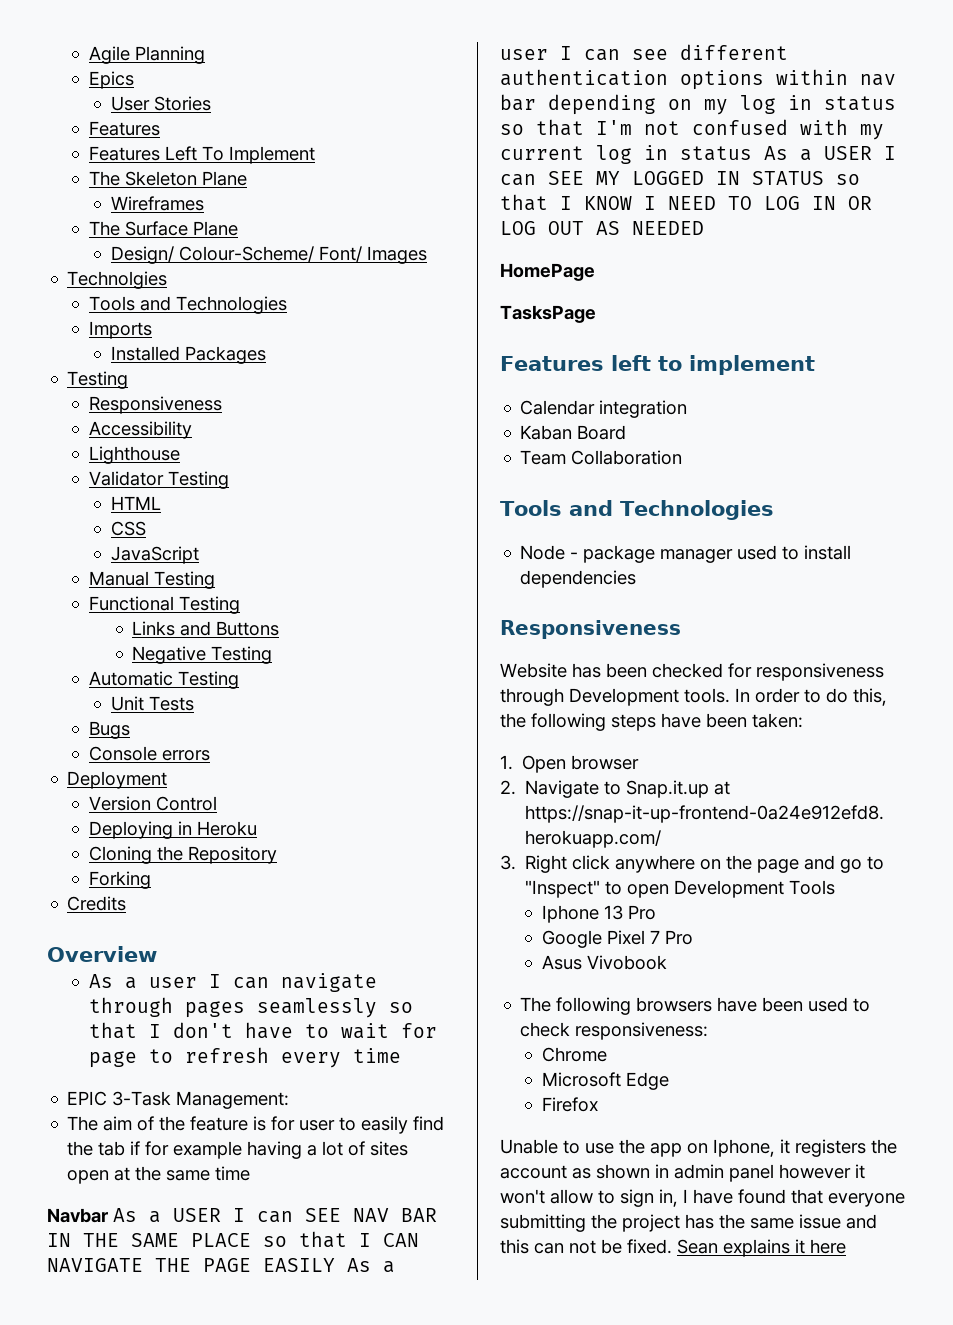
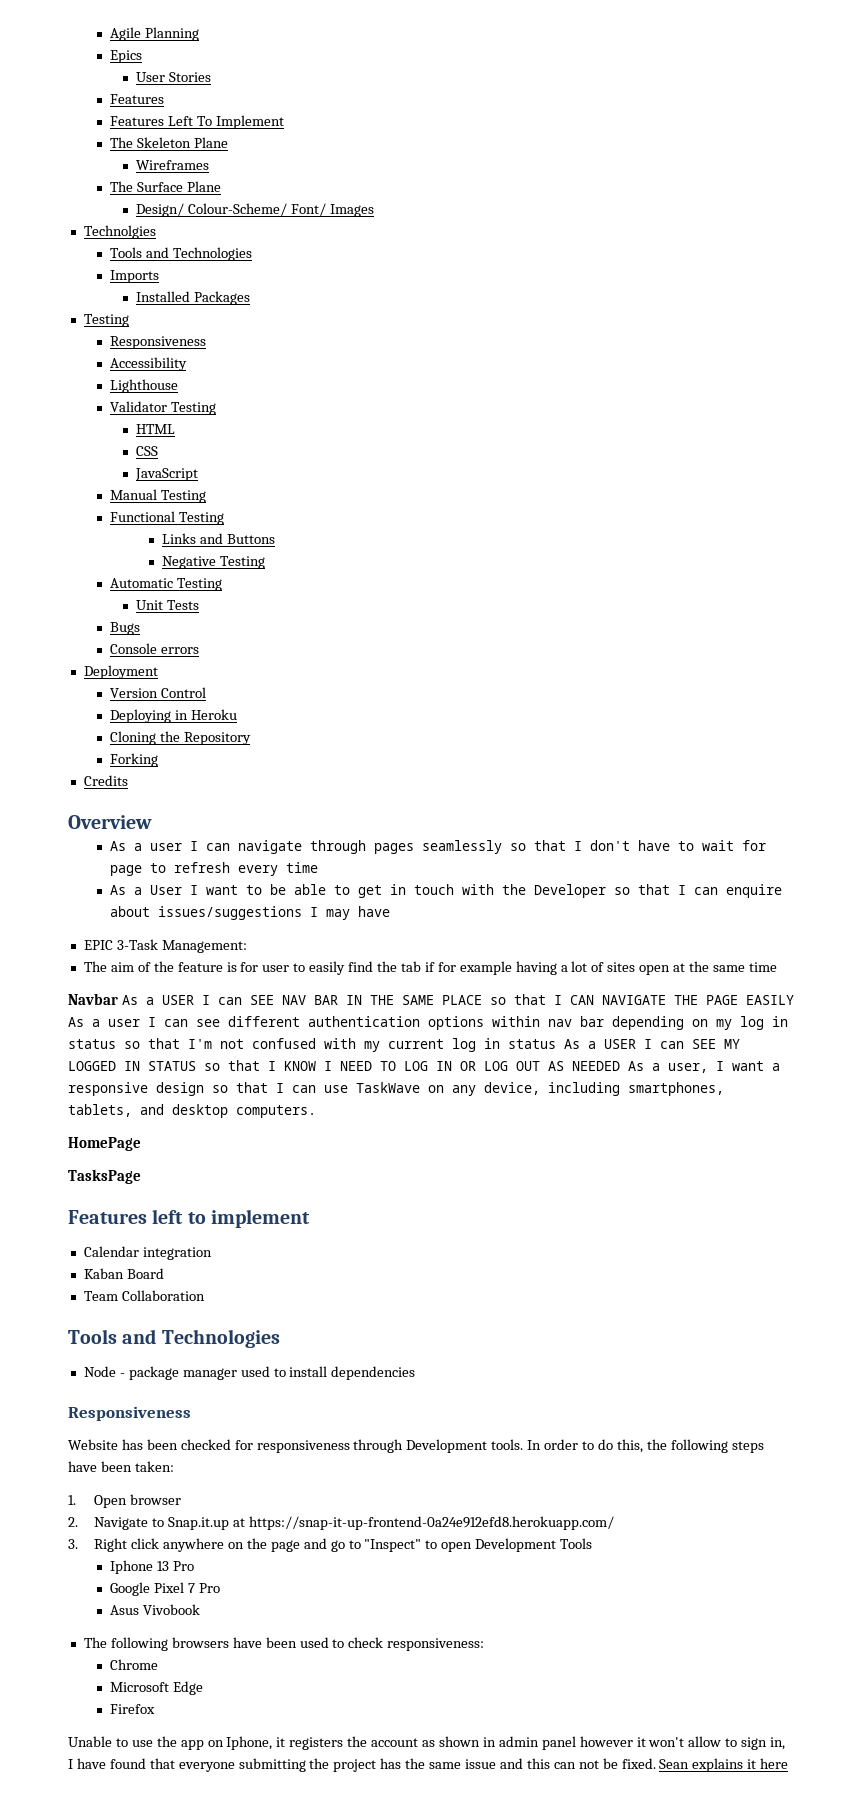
+ As a User I want to be able to get in touch with the Developer so that I can enquire about issues/suggestions I may have
- Navbar As a USER I can SEE NAV BAR IN THE SAME PLACE so that I CAN NAVIGATE THE PAGE EASILY As a user I can see different authentication options within nav bar depending on my log in status so that I'm not confused with my current log in status As a USER I can SEE MY LOGGED IN STATUS so that I KNOW I NEED TO LOG IN OR LOG OUT AS NEEDED
+ Navbar As a USER I can SEE NAV BAR IN THE SAME PLACE so that I CAN NAVIGATE THE PAGE EASILY As a user I can see different authentication options within nav bar depending on my log in status so that I'm not confused with my current log in status As a USER I can SEE MY LOGGED IN STATUS so that I KNOW I NEED TO LOG IN OR LOG OUT AS NEEDED As a user, I want a responsive design so that I can use TaskWave on any device, including smartphones, tablets, and desktop computers.

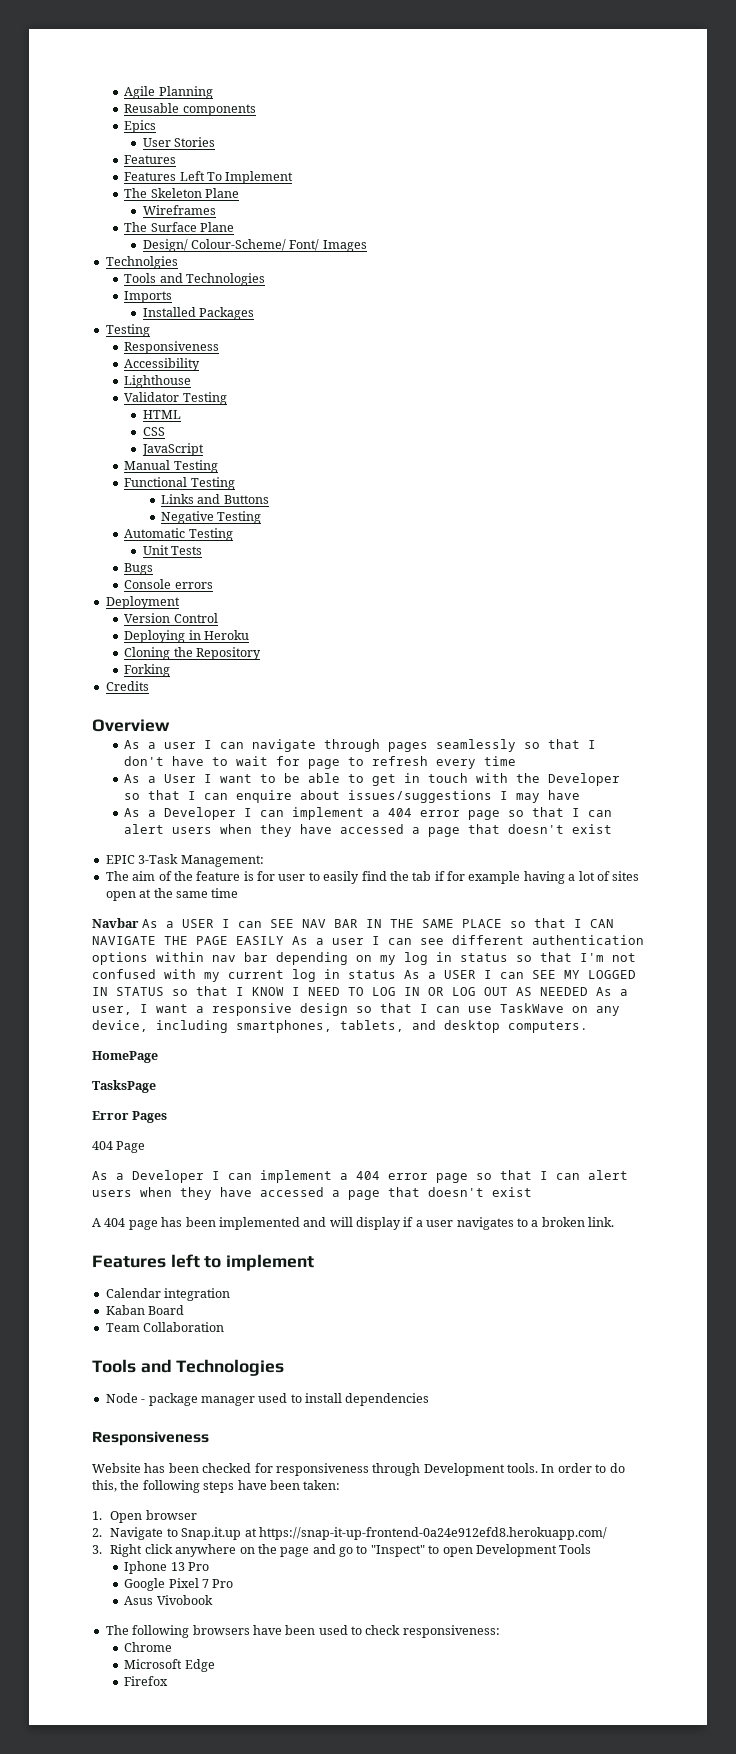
+ Reusable components
  As a User I want to be able to get in touch with the Developer so that I can enquire about issues/suggestions I may have
+ As a Developer I can implement a 404 error page so that I can alert users when they have accessed a page that doesn't exist
+ Error Pages
+ 404 Page
+ As a Developer I can implement a 404 error page so that I can alert users when they have accessed a page that doesn't exist
+ A 404 page has been implemented and will display if a user navigates to a broken link.
- Unable to use the app on Iphone, it registers the account as shown in admin panel however it won't allow to sign in, I have found that everyone submitting the project has the same issue and this can not be fixed. Sean explains it here

